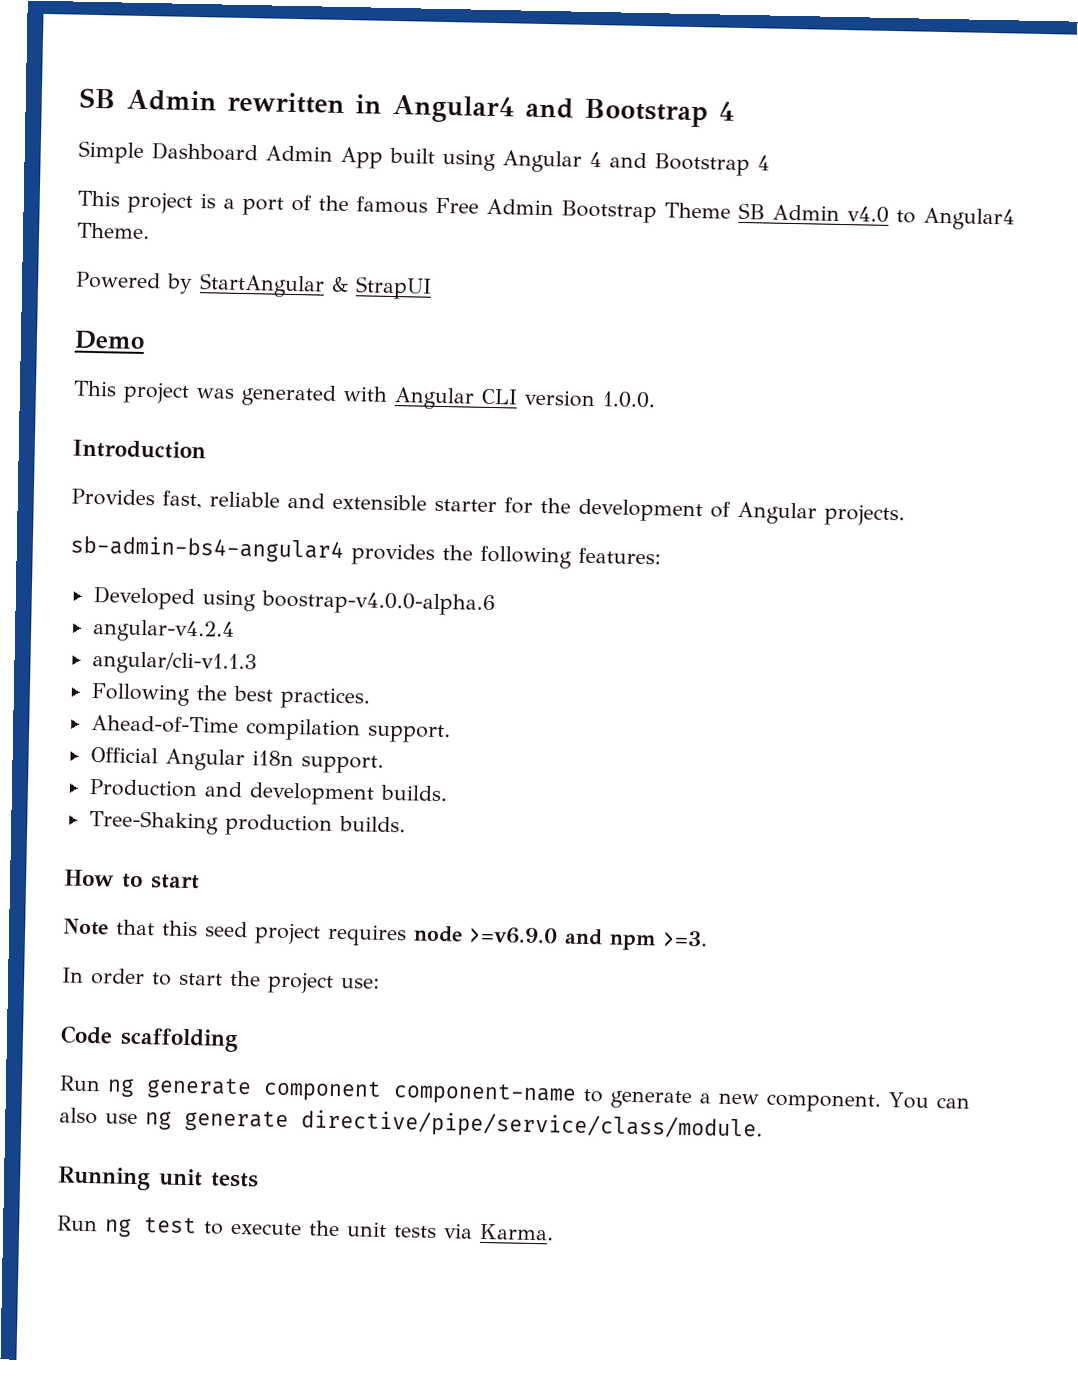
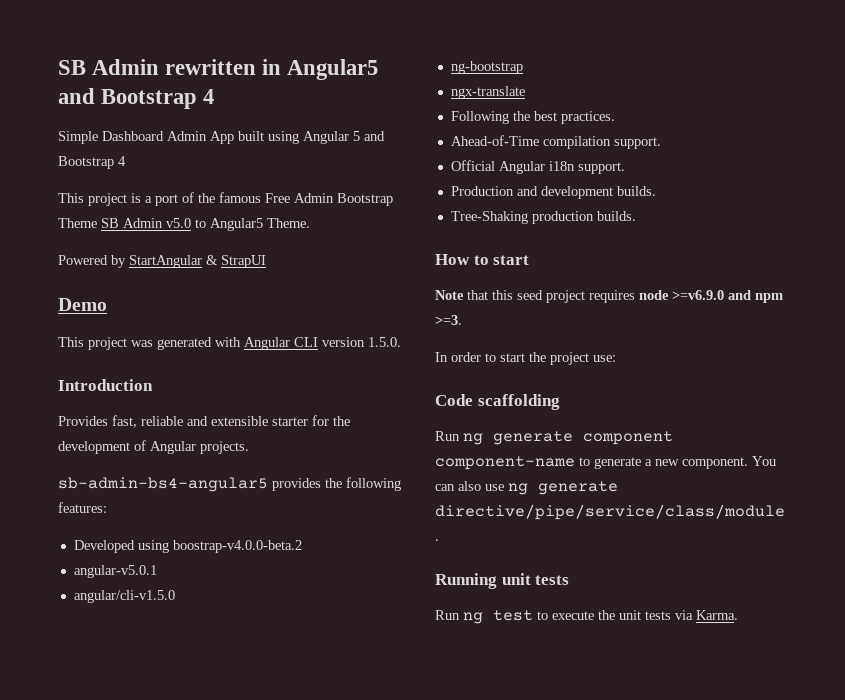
- SB Admin rewritten in Angular4 and Bootstrap 4
+ SB Admin rewritten in Angular5 and Bootstrap 4
- Simple Dashboard Admin App built using Angular 4 and Bootstrap 4
+ Simple Dashboard Admin App built using Angular 5 and Bootstrap 4
- This project is a port of the famous Free Admin Bootstrap Theme SB Admin v4.0 to Angular4 Theme.
+ This project is a port of the famous Free Admin Bootstrap Theme SB Admin v5.0 to Angular5 Theme.
- This project was generated with Angular CLI version 1.0.0.
+ This project was generated with Angular CLI version 1.5.0.
- sb-admin-bs4-angular4 provides the following features:
+ sb-admin-bs4-angular5 provides the following features:
- Developed using boostrap-v4.0.0-alpha.6
- angular-v4.2.4
- angular/cli-v1.1.3
+ Developed using boostrap-v4.0.0-beta.2
+ angular-v5.0.1
+ angular/cli-v1.5.0
+ ng-bootstrap
+ ngx-translate

